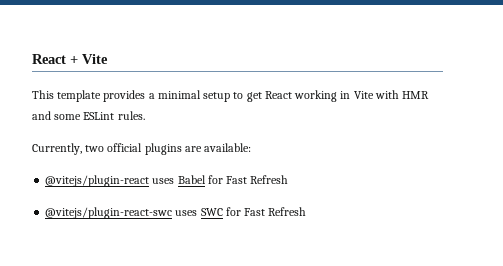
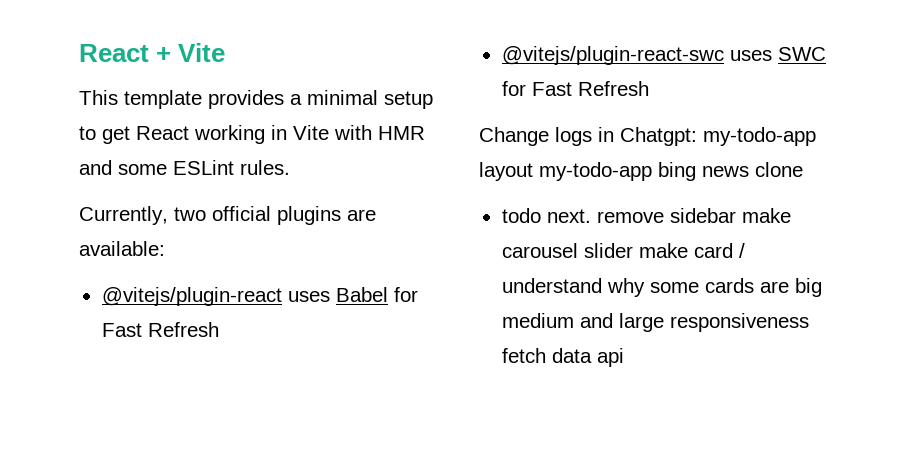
+ Change logs in Chatgpt: my-todo-app layout my-todo-app bing news clone
+ todo next. remove sidebar make carousel slider make card / understand why some cards are big medium and large responsiveness fetch data api

